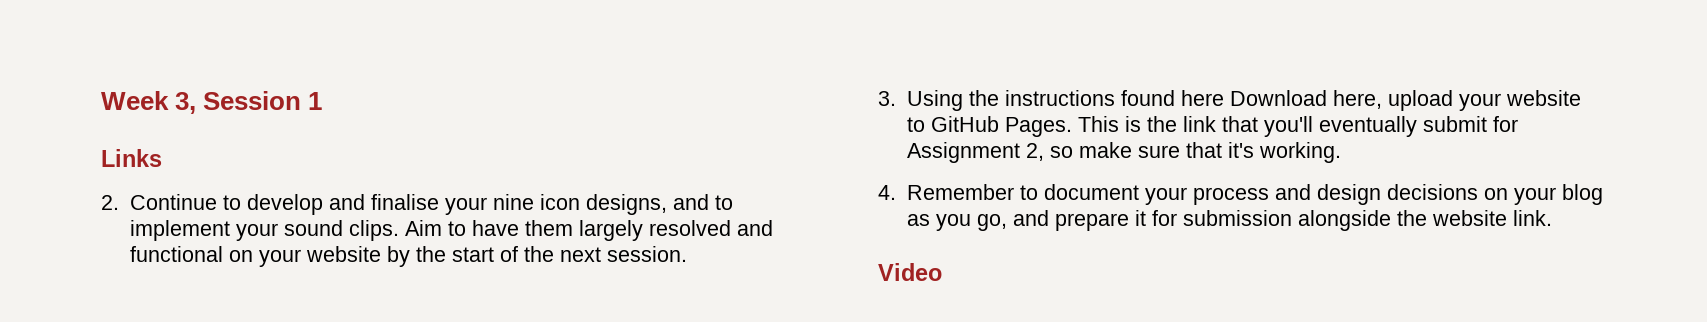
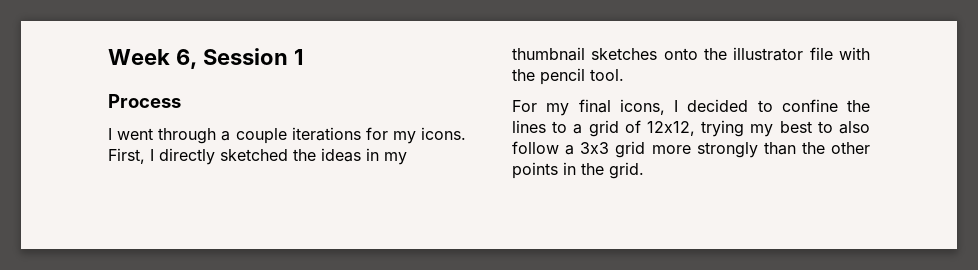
- Week 3, Session 1
+ Week 6, Session 1
- Links
- 2. Continue to develop and finalise your nine icon designs, and to implement your sound clips. Aim to have them largely resolved and functional on your website by the start of the next session.
- 3. Using the instructions found here Download here, upload your website to GitHub Pages. This is the link that you'll eventually submit for Assignment 2, so make sure that it's working.
- 4. Remember to document your process and design decisions on your blog as you go, and prepare it for submission alongside the website link.
- Video
+ Process
+ I went through a couple iterations for my icons. First, I directly sketched the ideas in my thumbnail sketches onto the illustrator file with the pencil tool.
+ For my final icons, I decided to confine the lines to a grid of 12x12, trying my best to also follow a 3x3 grid more strongly than the other points in the grid.

